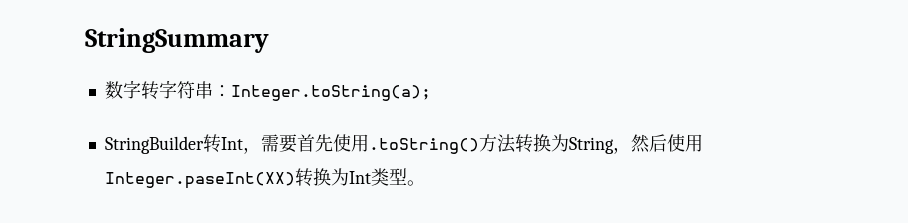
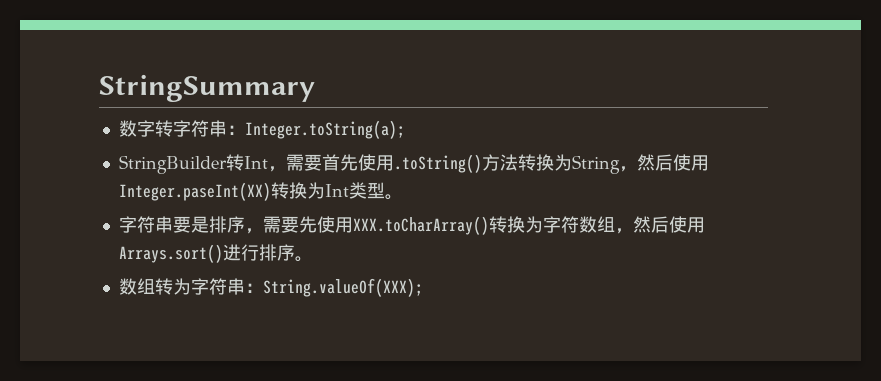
+ 字符串要是排序，需要先使用XXX.toCharArray()转换为字符数组，然后使用Arrays.sort()进行排序。
+ 数组转为字符串：String.valueOf(XXX);

